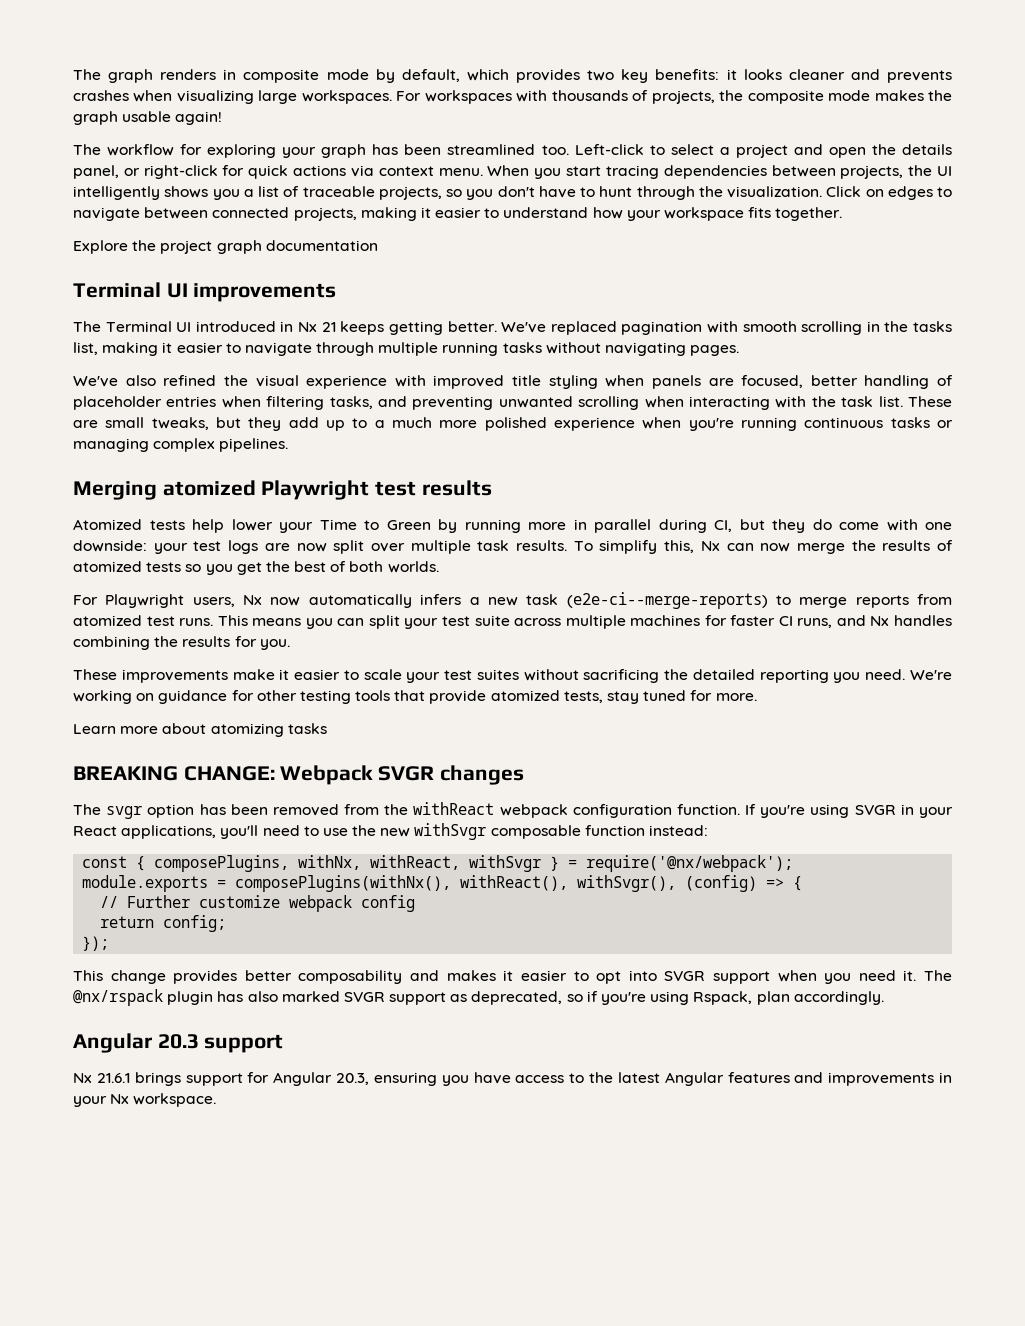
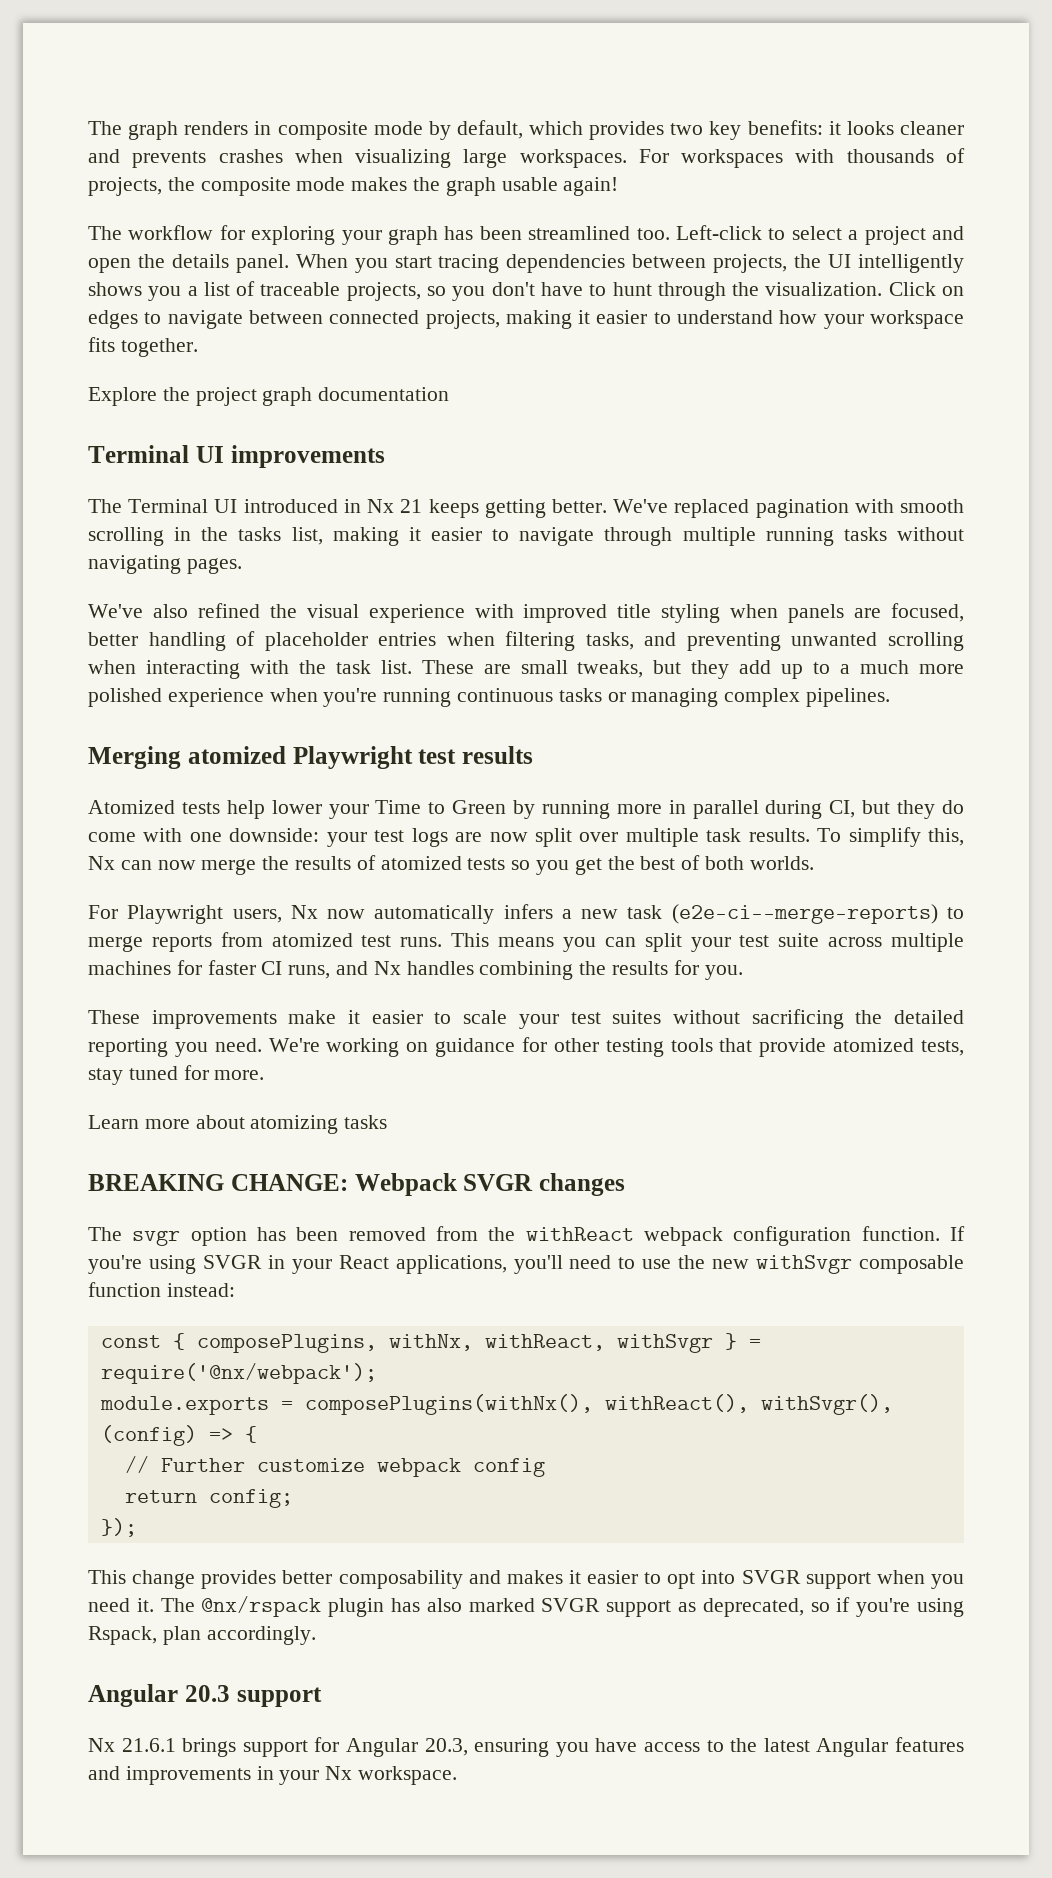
- Left-click to select a project and open the details panel, or right-click for quick actions via context menu.
+ Left-click to select a project and open the details panel.

